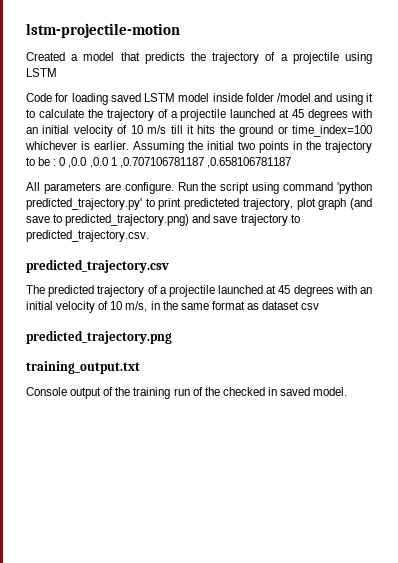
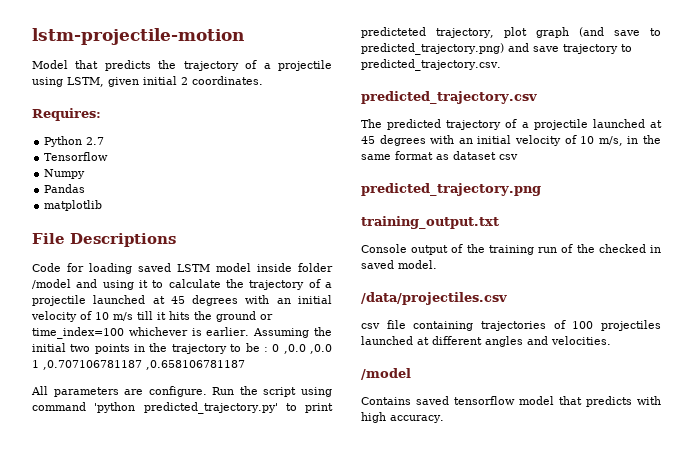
- Created a model that predicts the trajectory of a projectile using LSTM
+ Model that predicts the trajectory of a projectile using LSTM, given initial 2 coordinates.
+ Requires:
+ Python 2.7
+ Tensorflow
+ Numpy
+ Pandas
+ matplotlib
+ File Descriptions
+ /data/projectiles.csv
+ csv file containing trajectories of 100 projectiles launched at different angles and velocities.
+ /model
+ Contains saved tensorflow model that predicts with high accuracy.

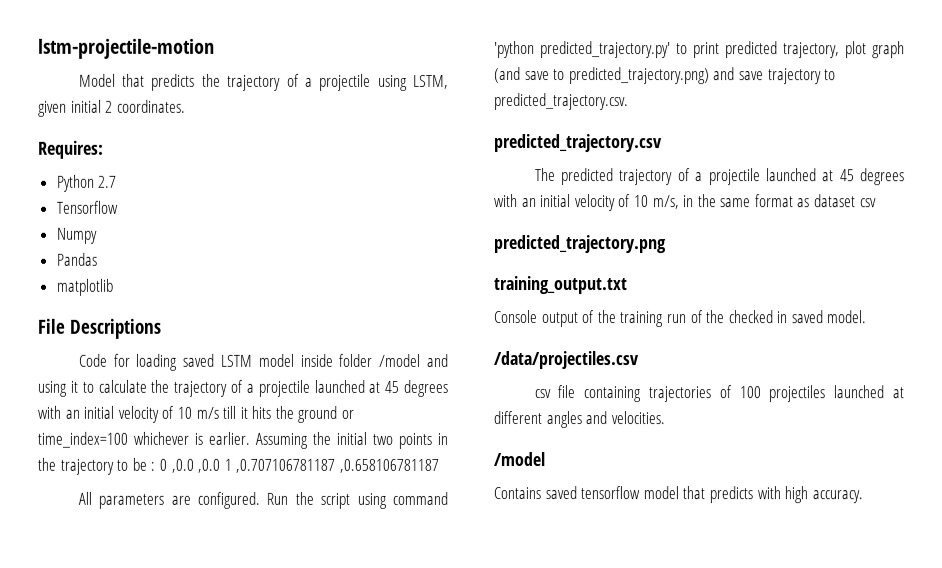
- All parameters are configure.
+ All parameters are configured.
- Run the script using command 'python predicted_trajectory.py' to print predicteted trajectory, plot graph (and save to predicted_trajectory.png) and save trajectory to predicted_trajectory.csv.
+ Run the script using command 'python predicted_trajectory.py' to print predicted trajectory, plot graph (and save to predicted_trajectory.png) and save trajectory to predicted_trajectory.csv.

